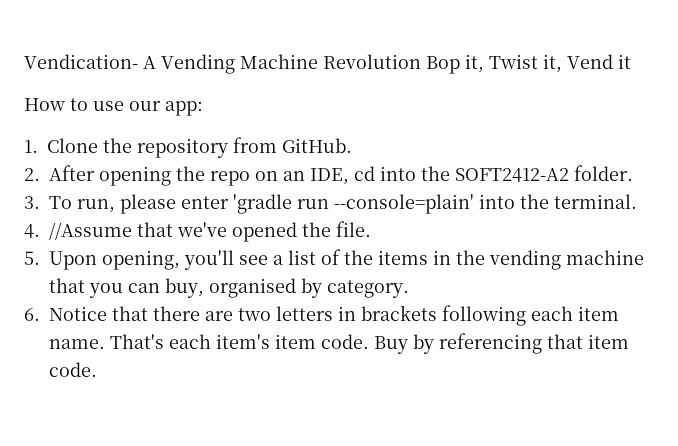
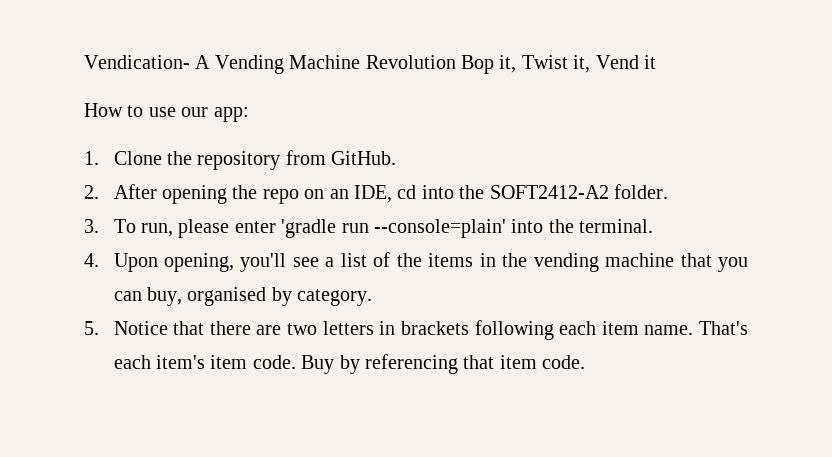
- 4. //Assume that we've opened the file.
- 5. Upon opening, you'll see a list of the items in the vending machine that you can buy, organised by category.
+ 4. Upon opening, you'll see a list of the items in the vending machine that you can buy, organised by category.
- 6. Notice that there are two letters in brackets following each item name.
+ 5. Notice that there are two letters in brackets following each item name.

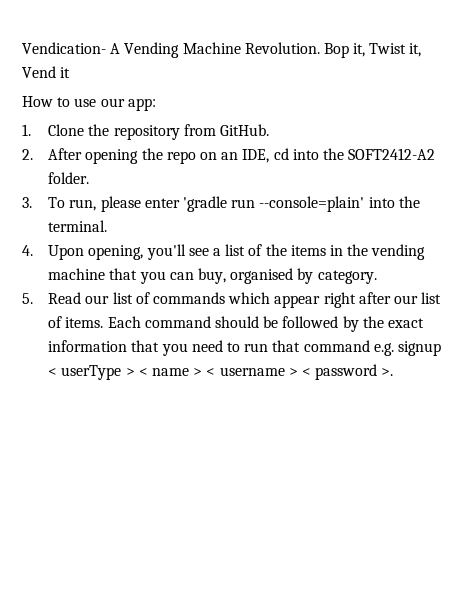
- Vendication- A Vending Machine Revolution Bop it, Twist it, Vend it
+ Vendication- A Vending Machine Revolution. Bop it, Twist it, Vend it
- 5. Notice that there are two letters in brackets following each item name. That's each item's item code. Buy by referencing that item code.
+ 5. Read our list of commands which appear right after our list of items. Each command should be followed by the exact information that you need to run that command e.g. signup < userType > < name > < username > < password >.

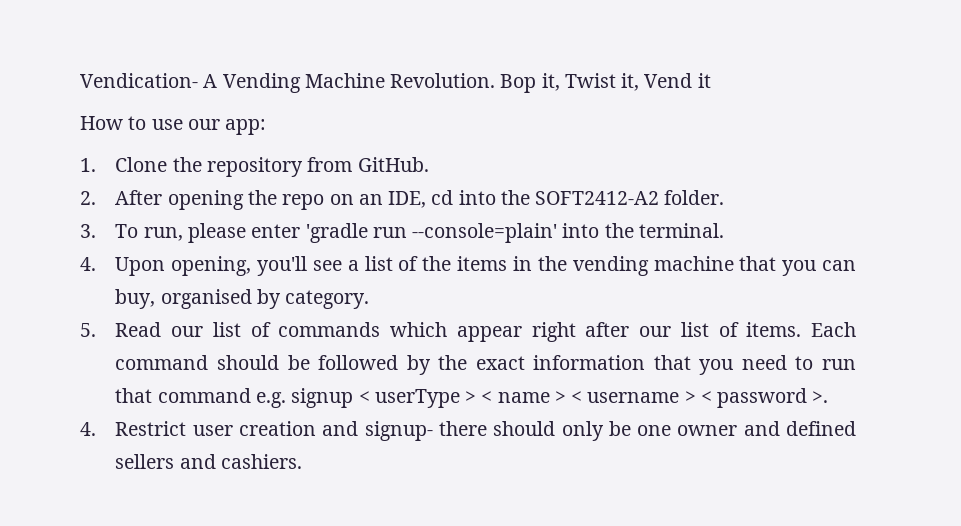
+ 4. Restrict user creation and signup- there should only be one owner and defined sellers and cashiers.

